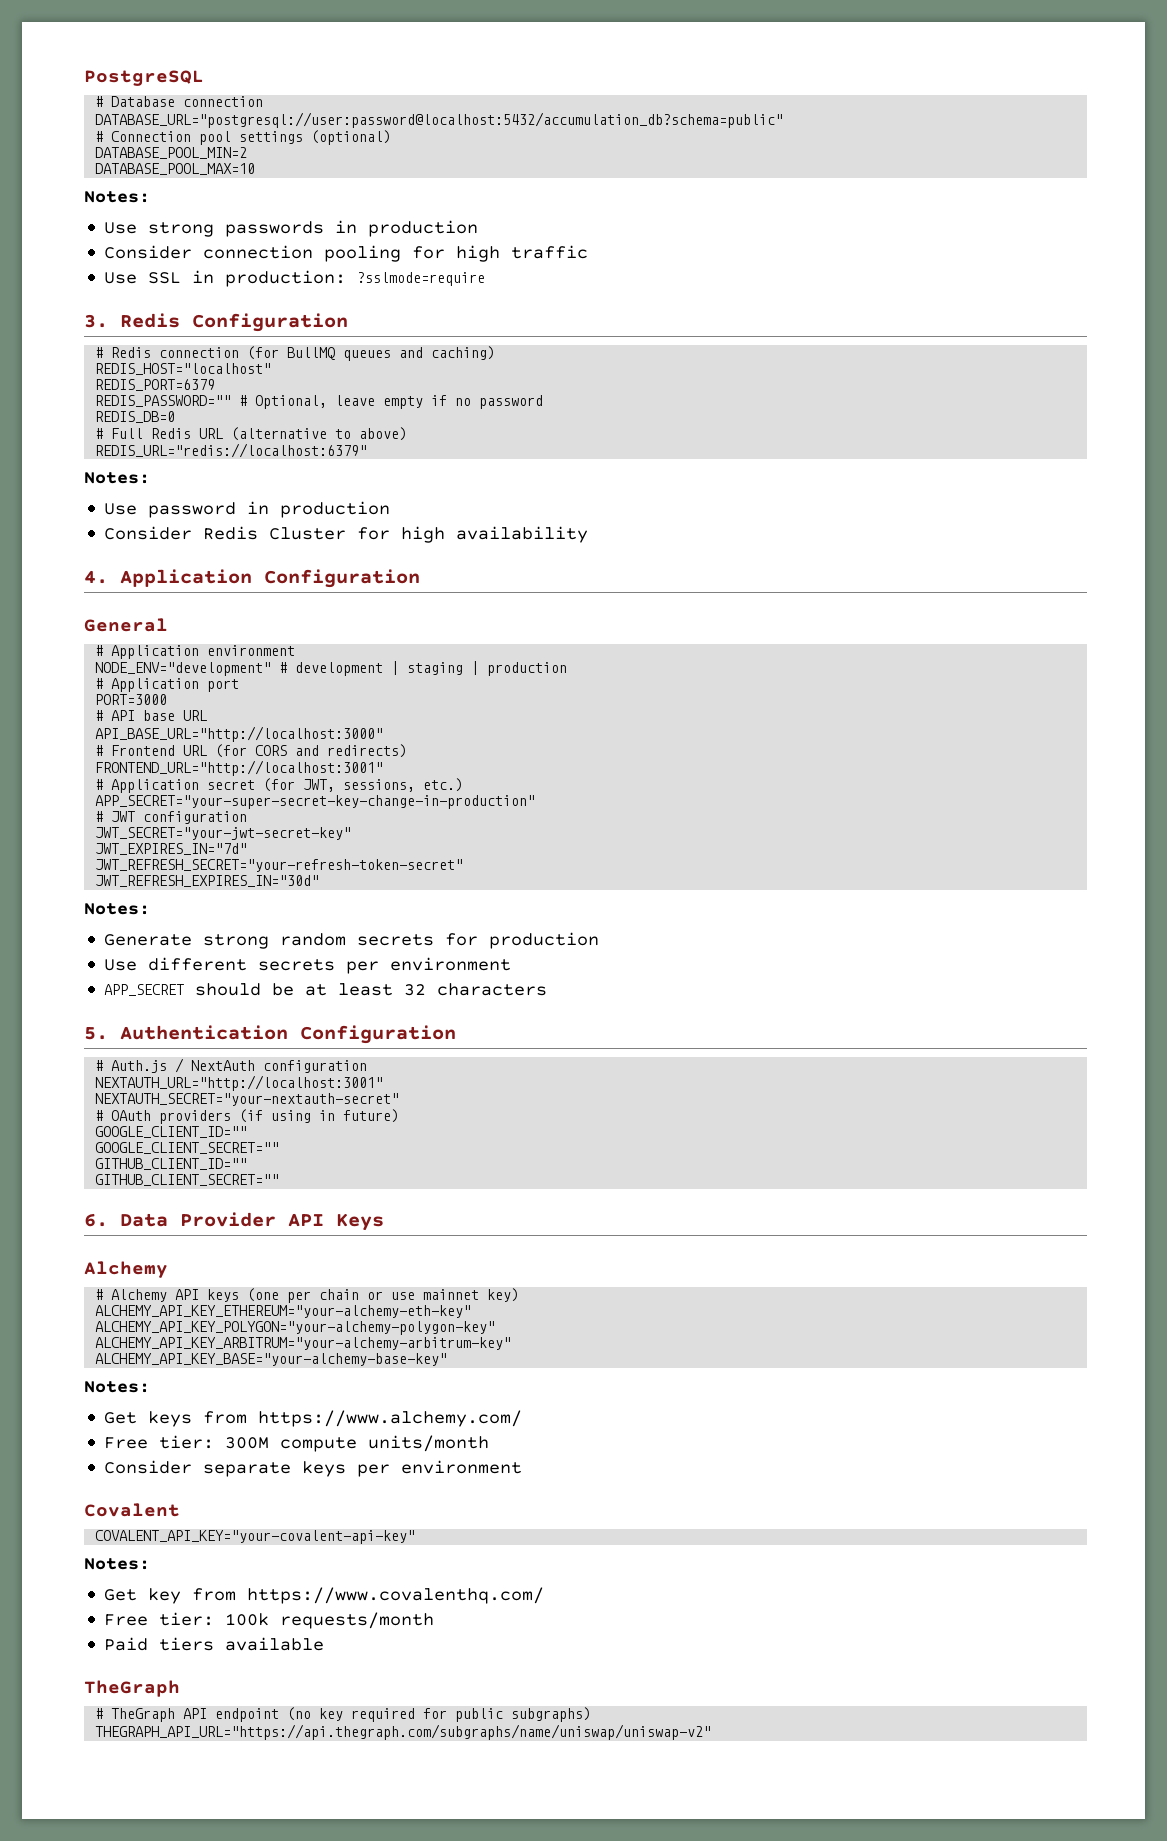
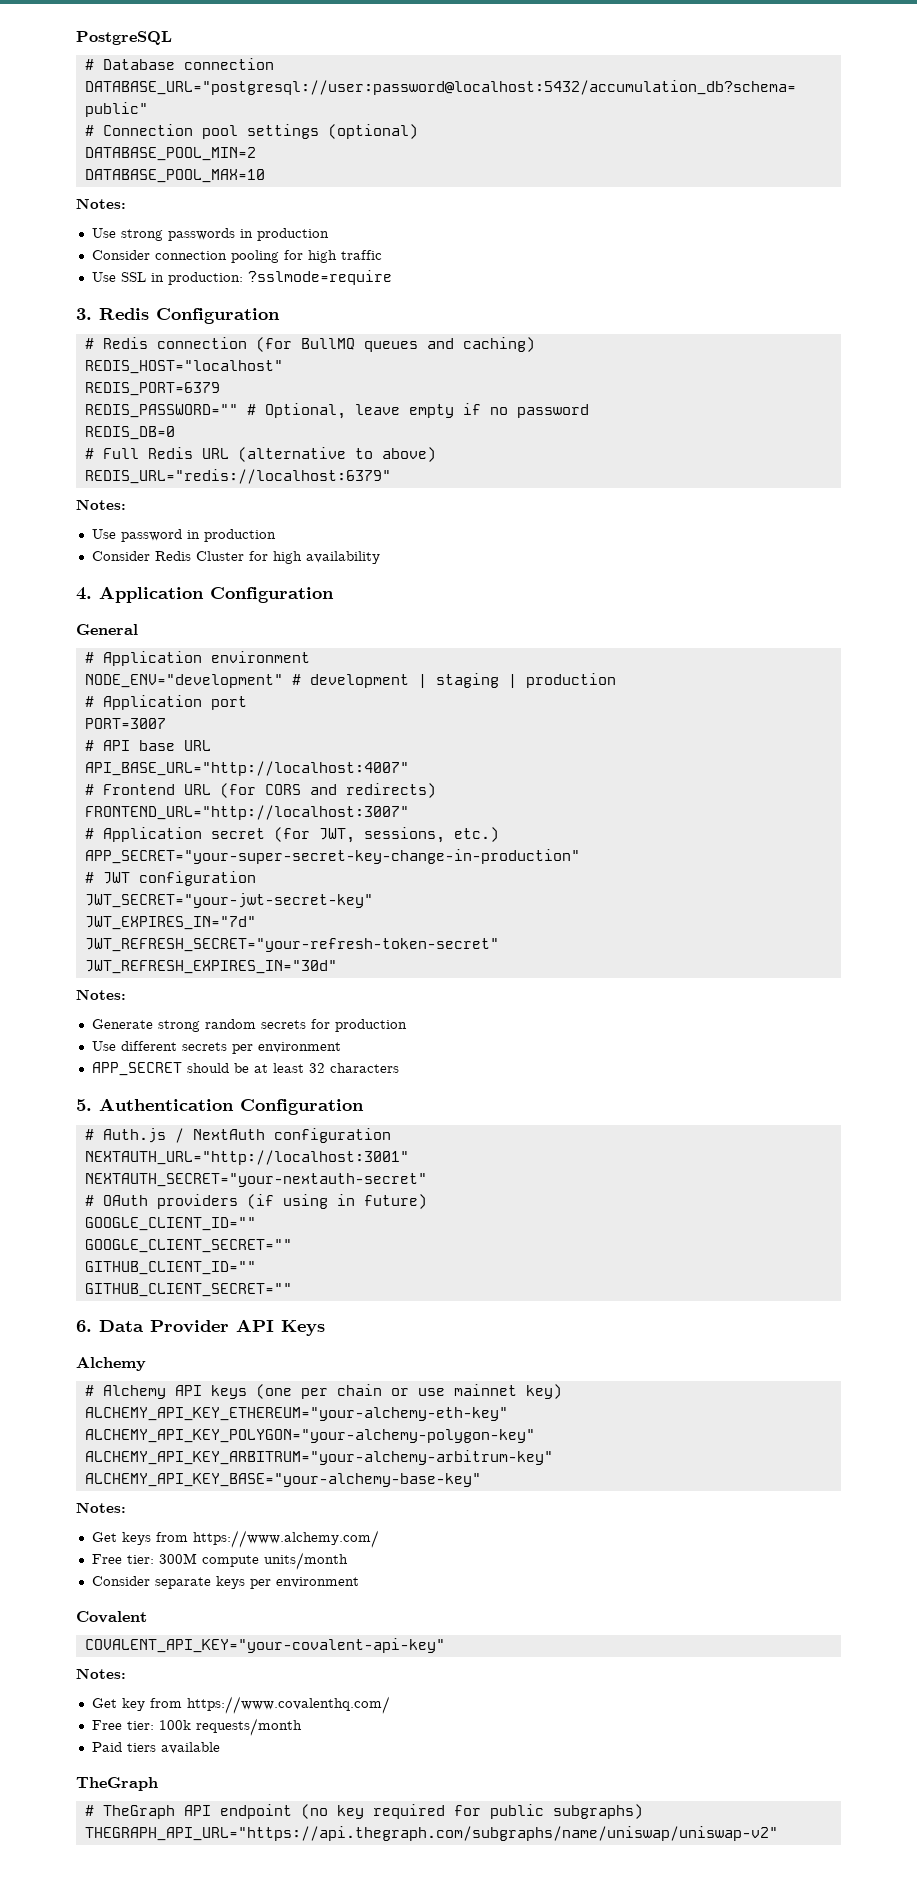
- PORT=3000
+ PORT=3007
- API_BASE_URL="http://localhost:3000"
+ API_BASE_URL="http://localhost:4007"
- FRONTEND_URL="http://localhost:3001"
+ FRONTEND_URL="http://localhost:3007"

